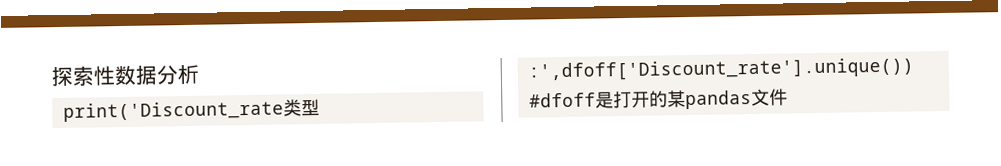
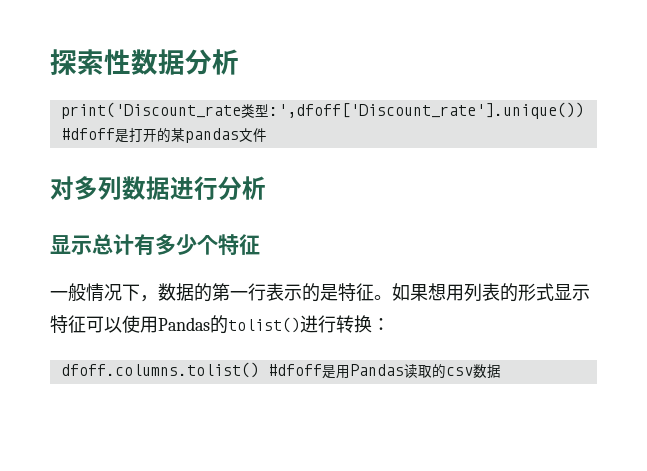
+ 对多列数据进行分析
+ 显示总计有多少个特征
+ 一般情况下，数据的第一行表示的是特征。如果想用列表的形式显示特征可以使用Pandas的tolist()进行转换：
+ dfoff.columns.tolist() #dfoff是用Pandas读取的csv数据

